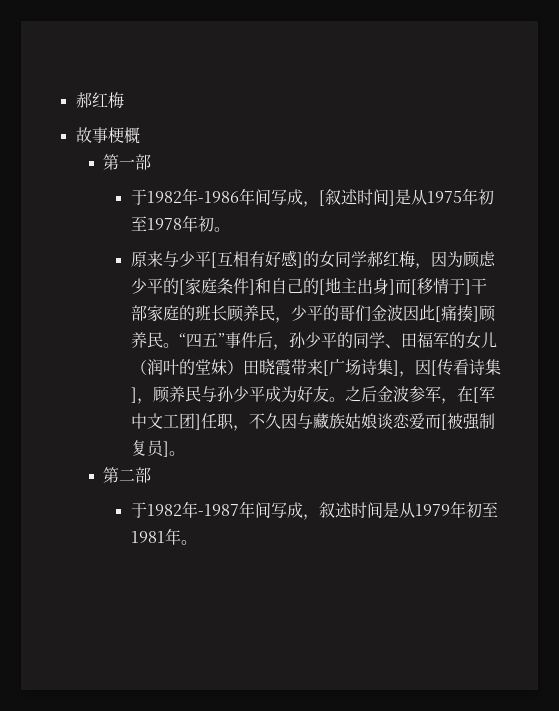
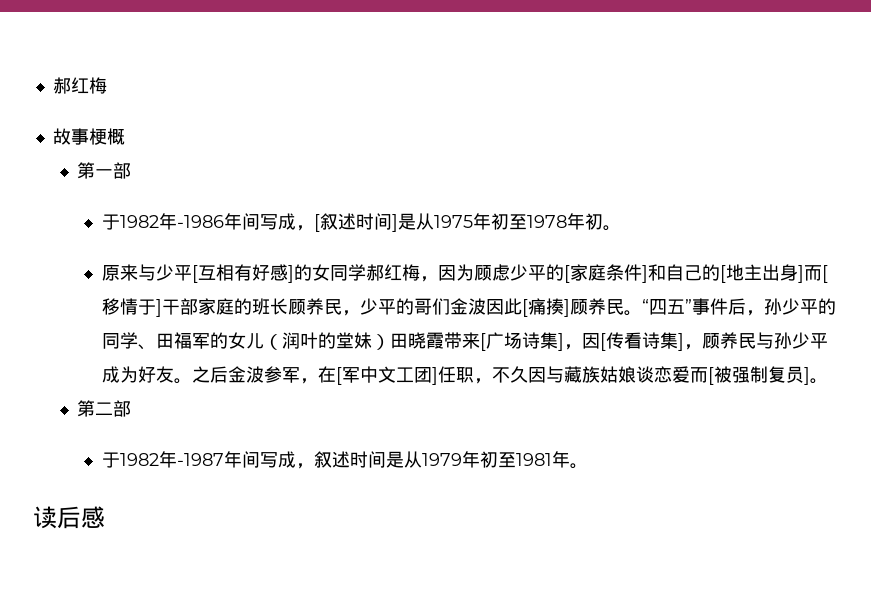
+ 读后感

